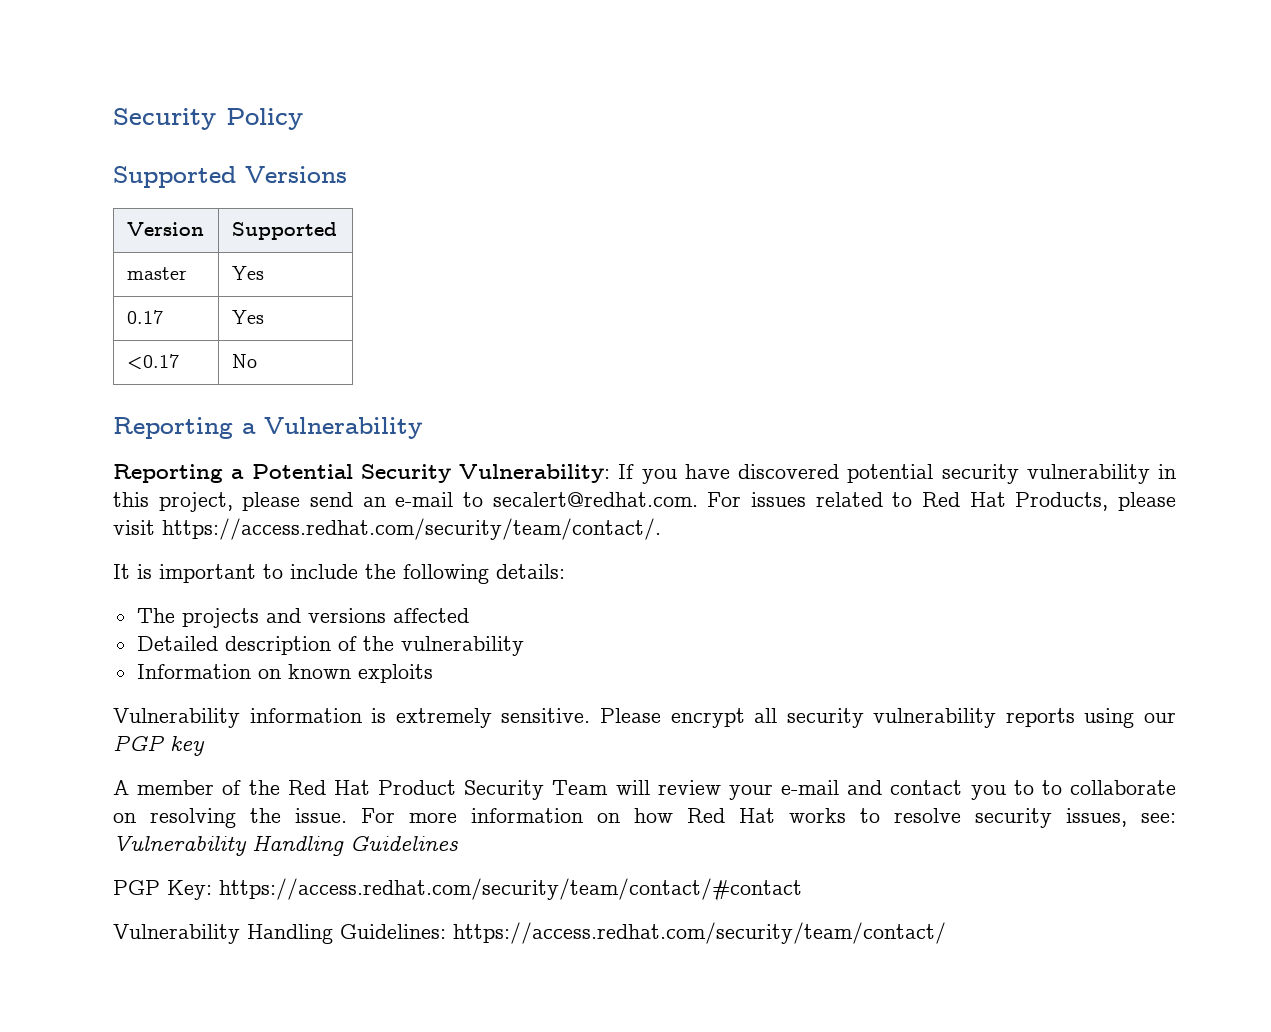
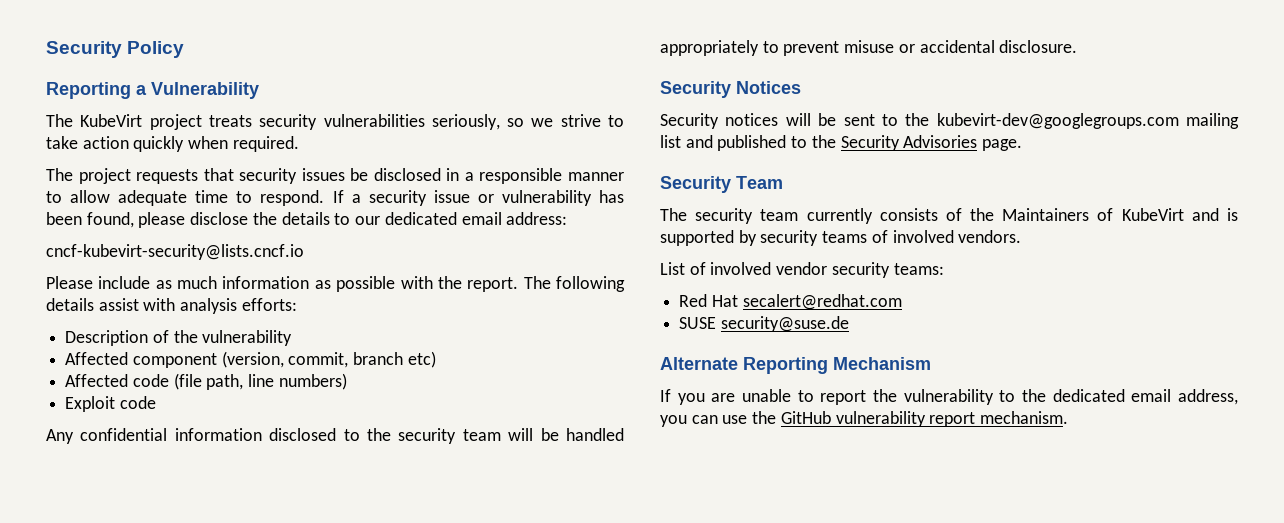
- Supported Versions
- Version | Supported
- master | Yes
- 0.17 | Yes
- <0.17 | No
  Reporting a Vulnerability
- Reporting a Potential Security Vulnerability: If you have discovered potential security vulnerability in this project, please send an e-mail to secalert@redhat.com. For issues related to Red Hat Products, please visit https://access.redhat.com/security/team/contact/.
- It is important to include the following details:
- The projects and versions affected
- Detailed description of the vulnerability
- Information on known exploits
- Vulnerability information is extremely sensitive. Please encrypt all security vulnerability reports using our PGP key
- A member of the Red Hat Product Security Team will review your e-mail and contact you to to collaborate on resolving the issue. For more information on how Red Hat works to resolve security issues, see: Vulnerability Handling Guidelines
- PGP Key: https://access.redhat.com/security/team/contact/#contact
- Vulnerability Handling Guidelines: https://access.redhat.com/security/team/contact/
+ The KubeVirt project treats security vulnerabilities seriously, so we strive to take action quickly when required.
+ The project requests that security issues be disclosed in a responsible manner to allow adequate time to respond. If a security issue or vulnerability has been found, please disclose the details to our dedicated email address:
+ cncf-kubevirt-security@lists.cncf.io
+ Please include as much information as possible with the report. The following details assist with analysis efforts:
+ Description of the vulnerability
+ Affected component (version, commit, branch etc)
+ Affected code (file path, line numbers)
+ Exploit code
+ Any confidential information disclosed to the security team will be handled appropriately to prevent misuse or accidental disclosure.
+ Security Notices
+ Security notices will be sent to the kubevirt-dev@googlegroups.com mailing list and published to the Security Advisories page.
+ Security Team
+ The security team currently consists of the Maintainers of KubeVirt and is supported by security teams of involved vendors.
+ List of involved vendor security teams:
+ Red Hat secalert@redhat.com
+ SUSE security@suse.de
+ Alternate Reporting Mechanism
+ If you are unable to report the vulnerability to the dedicated email address, you can use the GitHub vulnerability report mechanism.

